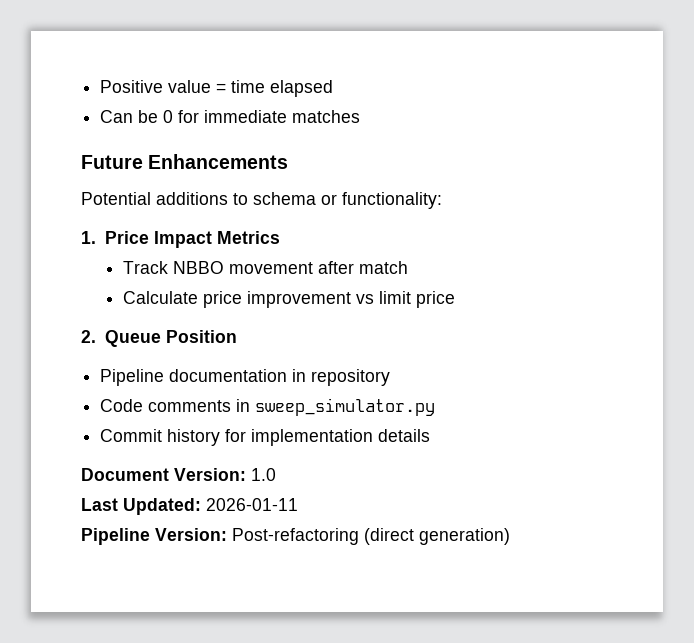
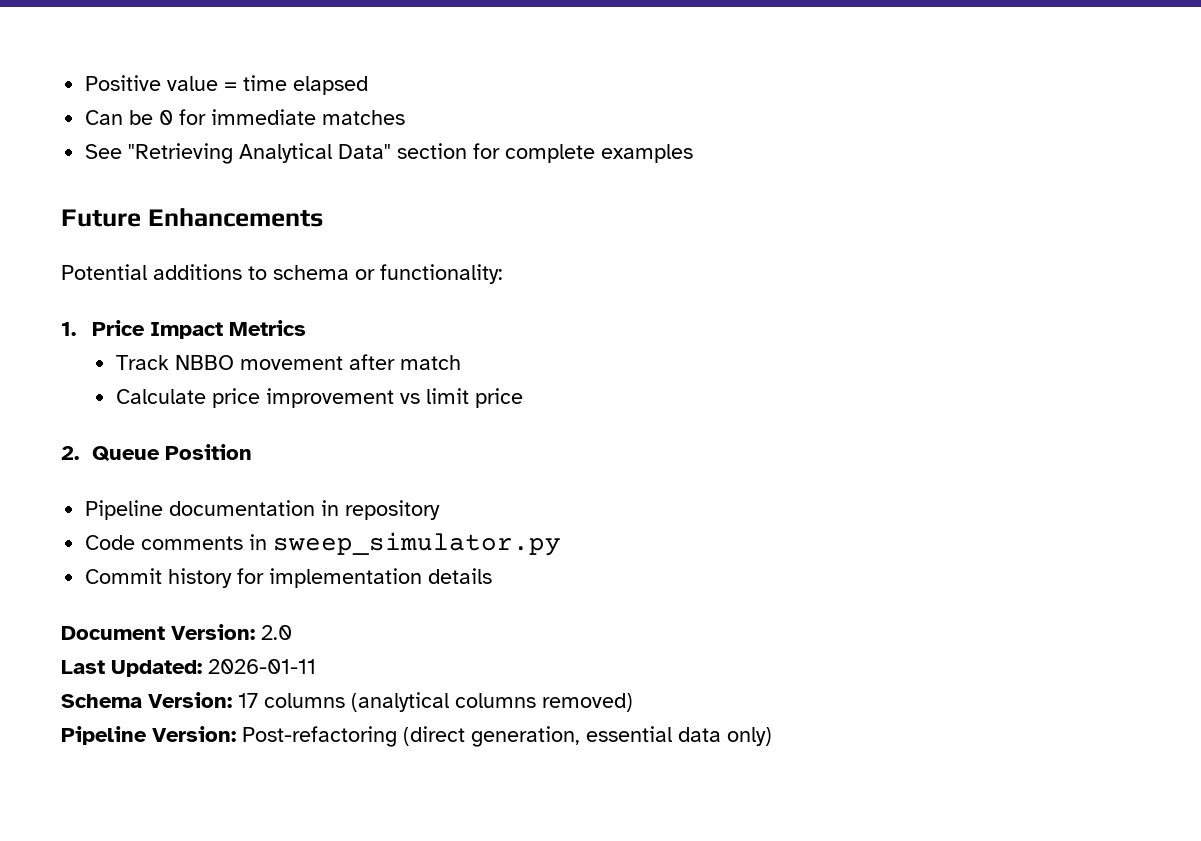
+ See "Retrieving Analytical Data" section for complete examples
- Document Version: 1.0
+ Document Version: 2.0
+ Schema Version: 17 columns (analytical columns removed)
- Pipeline Version: Post-refactoring (direct generation)
+ Pipeline Version: Post-refactoring (direct generation, essential data only)

